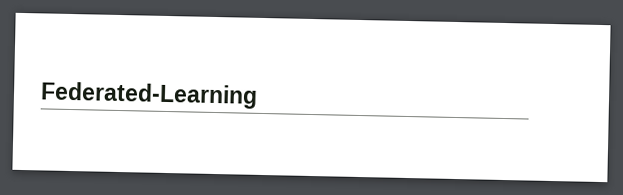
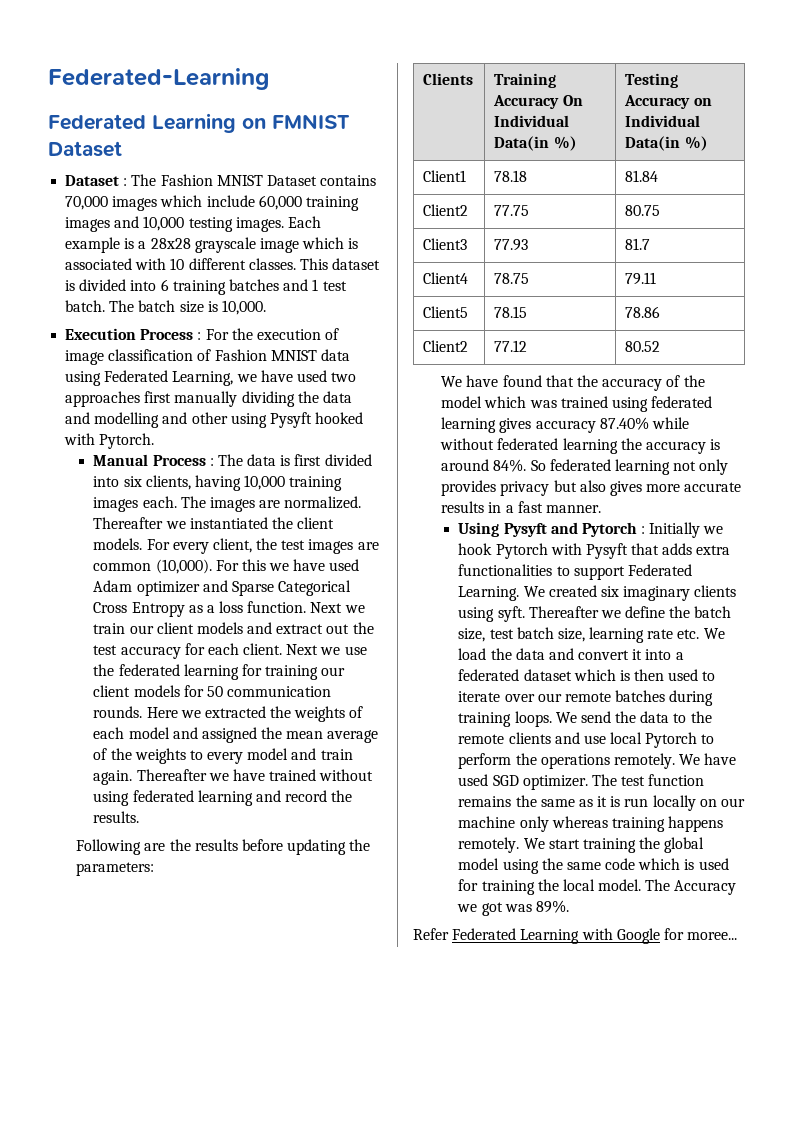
+ Federated Learning on FMNIST Dataset
+ Dataset : The Fashion MNIST Dataset contains 70,000 images which include 60,000 training images and 10,000 testing images. Each example is a 28x28 grayscale image which is associated with 10 different classes. This dataset is divided into 6 training batches and 1 test batch. The batch size is 10,000.
+ Execution Process : For the execution of image classification of Fashion MNIST data using Federated Learning, we have used two approaches first manually dividing the data and modelling and other using Pysyft hooked with Pytorch.
+ Manual Process : The data is first divided into six clients, having 10,000 training images each. The images are normalized. Thereafter we instantiated the client models. For every client, the test images are common (10,000). For this we have used Adam optimizer and Sparse Categorical Cross Entropy as a loss function. Next we train our client models and extract out the test accuracy for each client. Next we use the federated learning for training our client models for 50 communication rounds. Here we extracted the weights of each model and assigned the mean average of the weights to every model and train again. Thereafter we have trained without using federated learning and record the results.
+ Following are the results before updating the parameters:
+ Clients | Training Accuracy On Individual Data(in %) | Testing Accuracy on Individual Data(in %)
+ Client1 | 78.18 | 81.84
+ Client2 | 77.75 | 80.75
+ Client3 | 77.93 | 81.7
+ Client4 | 78.75 | 79.11
+ Client5 | 78.15 | 78.86
+ Client2 | 77.12 | 80.52
+ We have found that the accuracy of the model which was trained using federated learning gives accuracy 87.40% while without federated learning the accuracy is around 84%. So federated learning not only provides privacy but also gives more accurate results in a fast manner.
+ Using Pysyft and Pytorch : Initially we hook Pytorch with Pysyft that adds extra functionalities to support Federated Learning. We created six imaginary clients using syft. Thereafter we define the batch size, test batch size, learning rate etc. We load the data and convert it into a federated dataset which is then used to iterate over our remote batches during training loops. We send the data to the remote clients and use local Pytorch to perform the operations remotely. We have used SGD optimizer. The test function remains the same as it is run locally on our machine only whereas training happens remotely. We start training the global model using the same code which is used for training the local model. The Accuracy we got was 89%.
+ Refer Federated Learning with Google for moree...

